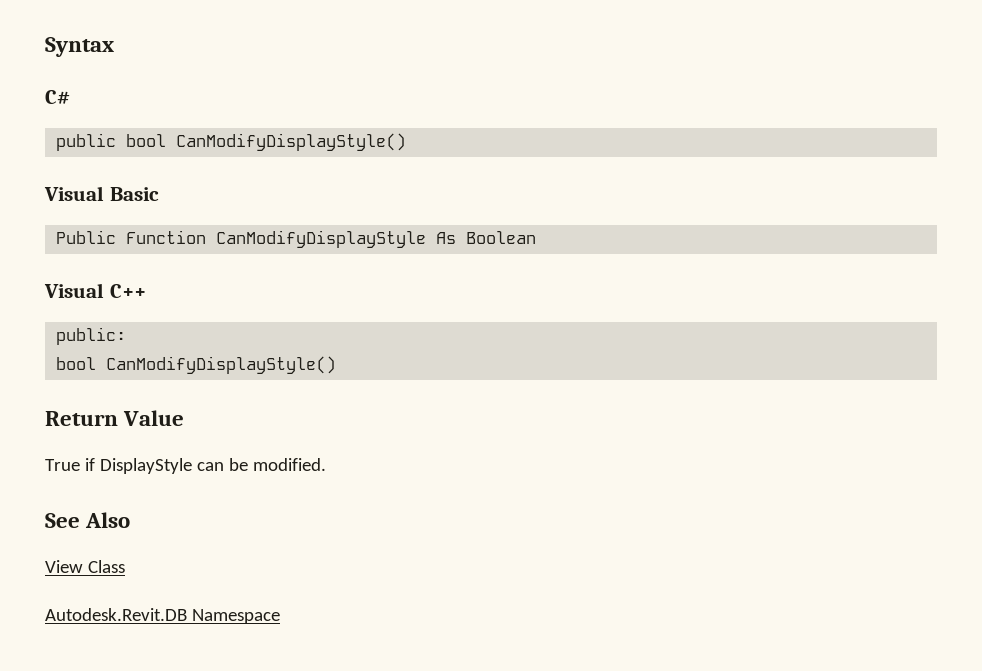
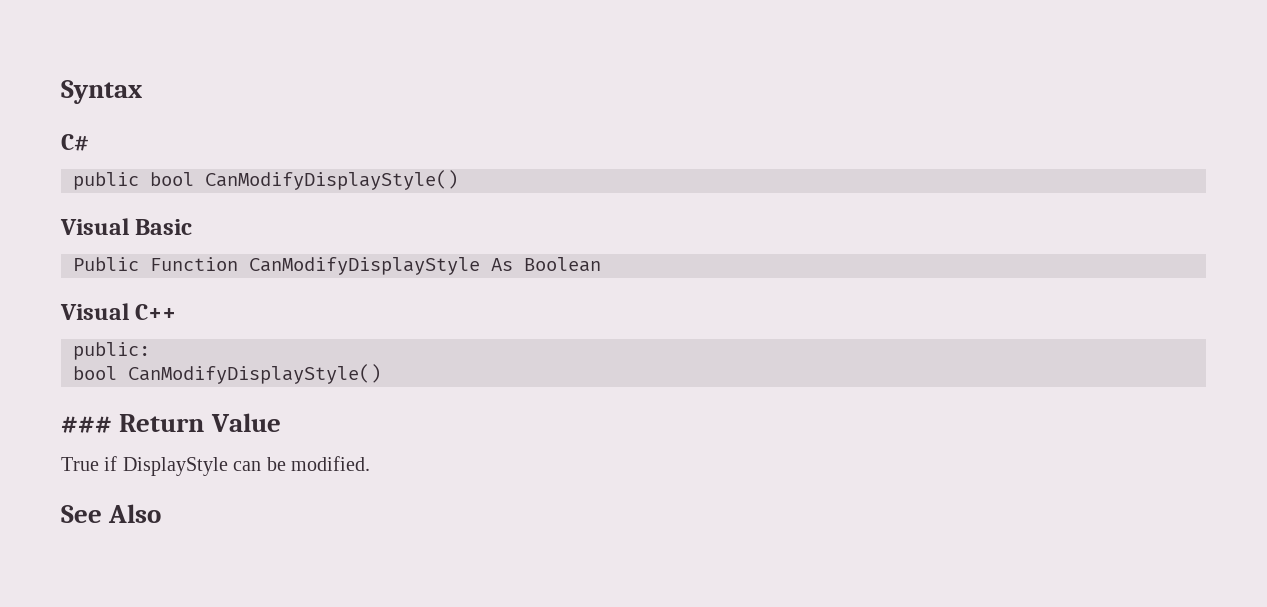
- Return Value
+ ### Return Value
- View Class
- Autodesk.Revit.DB Namespace

